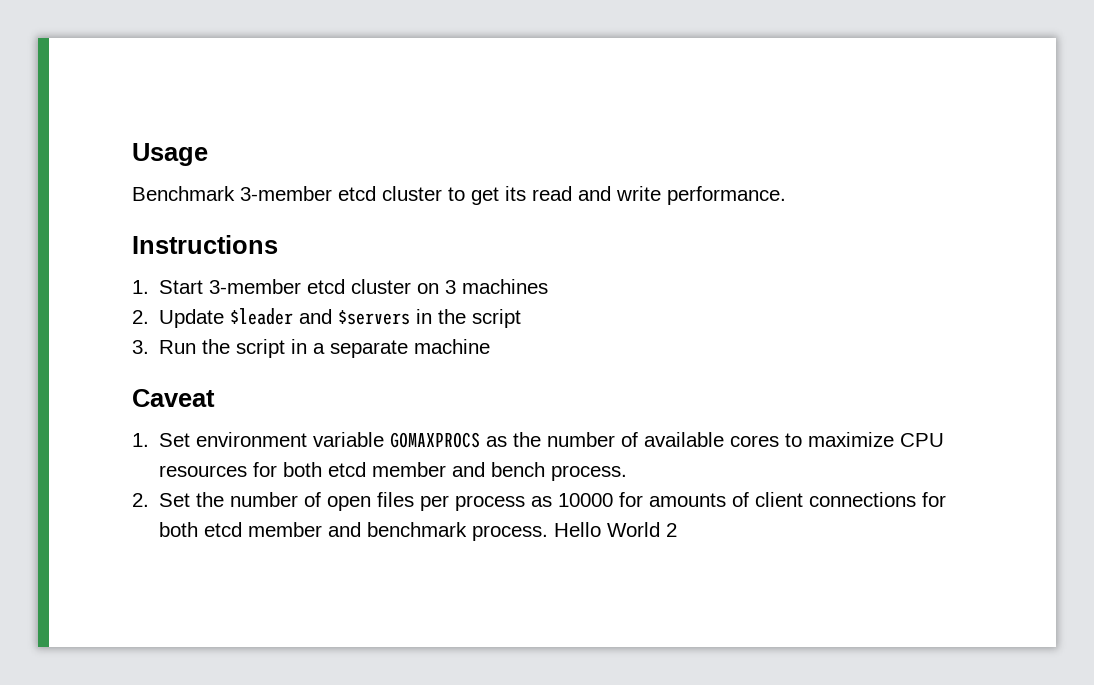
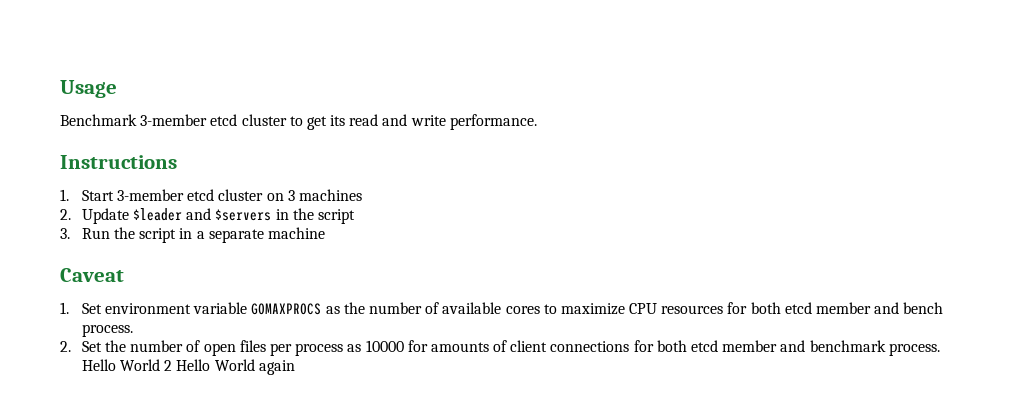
- Hello World 2
+ Hello World 2 Hello World again

